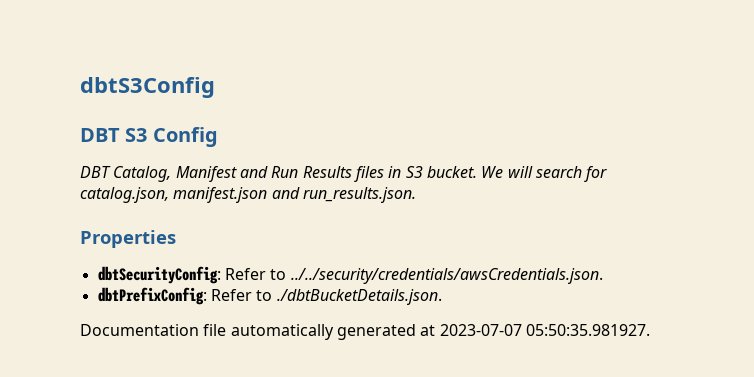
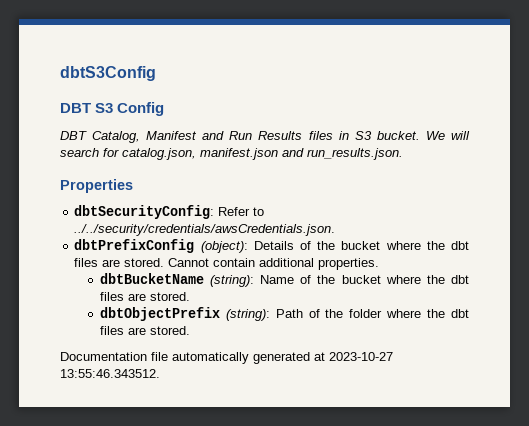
- dbtPrefixConfig: Refer to ./dbtBucketDetails.json.
+ dbtPrefixConfig (object): Details of the bucket where the dbt files are stored. Cannot contain additional properties.
+ dbtBucketName (string): Name of the bucket where the dbt files are stored.
+ dbtObjectPrefix (string): Path of the folder where the dbt files are stored.
- Documentation file automatically generated at 2023-07-07 05:50:35.981927.
+ Documentation file automatically generated at 2023-10-27 13:55:46.343512.

